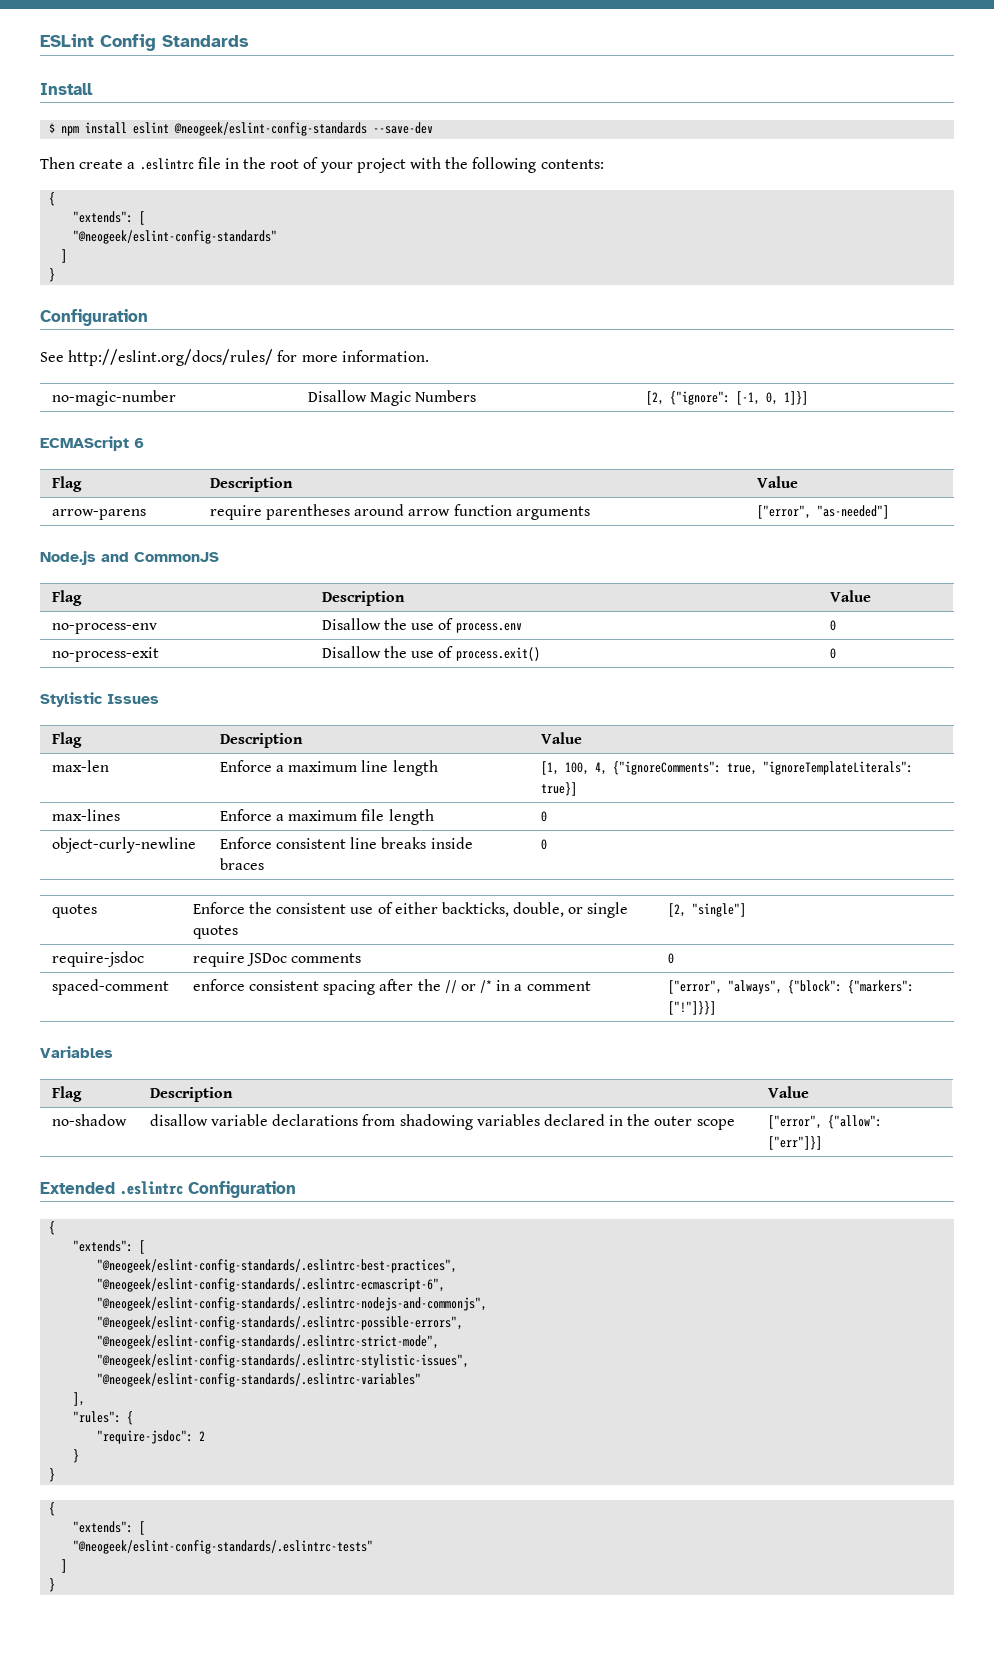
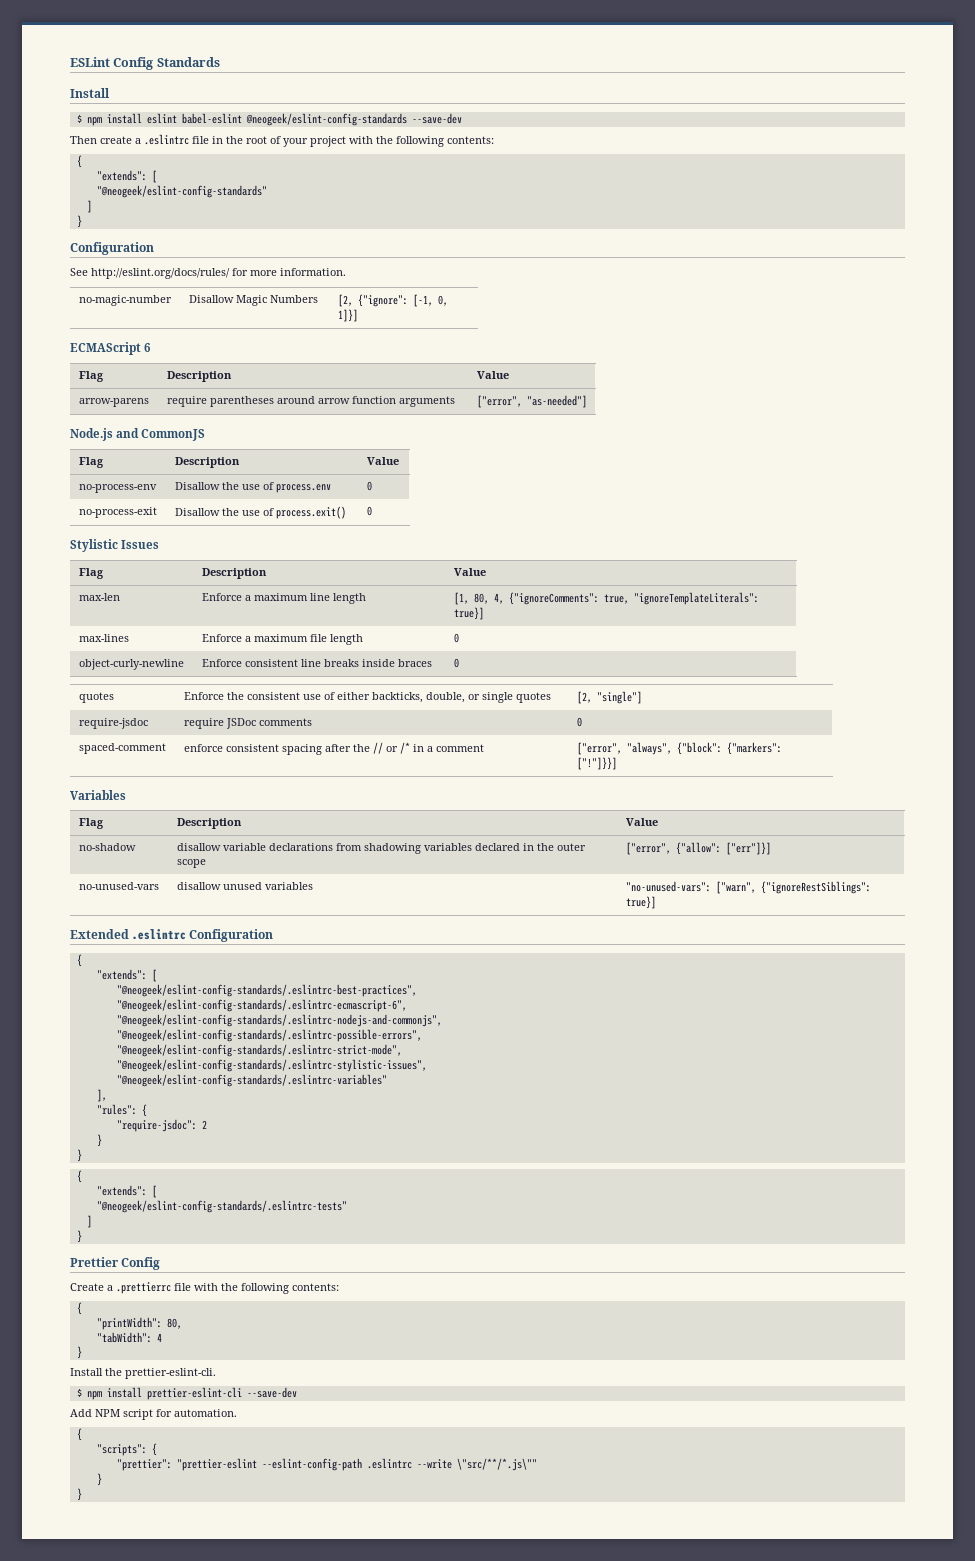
- $ npm install eslint @neogeek/eslint-config-standards --save-dev
+ $ npm install eslint babel-eslint @neogeek/eslint-config-standards --save-dev
- max-len | Enforce a maximum line length | [1, 100, 4, {"ignoreComments": true, "ignoreTemplateLiterals": true}]
+ max-len | Enforce a maximum line length | [1, 80, 4, {"ignoreComments": true, "ignoreTemplateLiterals": true}]
+ no-unused-vars | disallow unused variables | "no-unused-vars": ["warn", {"ignoreRestSiblings": true}]
+ Prettier Config
+ Create a .prettierrc file with the following contents:
+ {
+ "printWidth": 80,
+ "tabWidth": 4
+ }
+ Install the prettier-eslint-cli.
+ $ npm install prettier-eslint-cli --save-dev
+ Add NPM script for automation.
+ {
+ "scripts": {
+ "prettier": "prettier-eslint --eslint-config-path .eslintrc --write \"src/**/*.js\""
+ }
+ }

